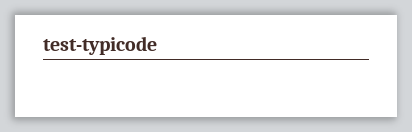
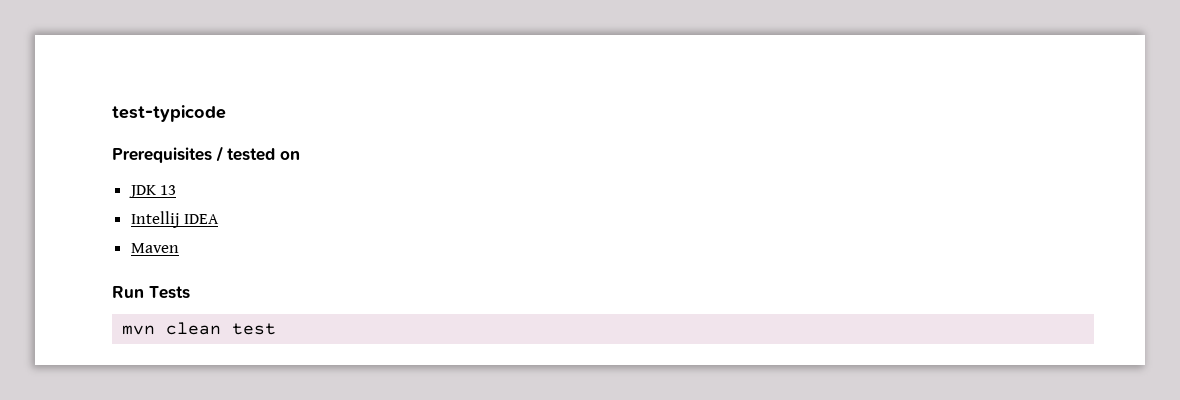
+ Prerequisites / tested on
+ JDK 13
+ Intellij IDEA
+ Maven
+ Run Tests
+ mvn clean test

